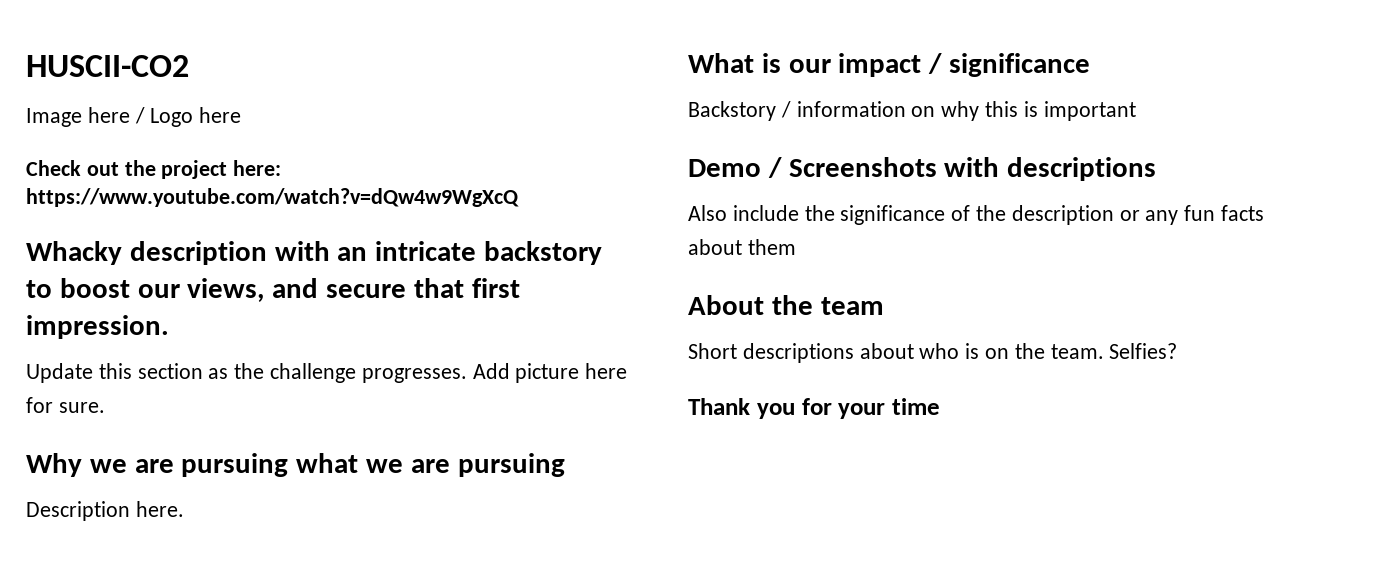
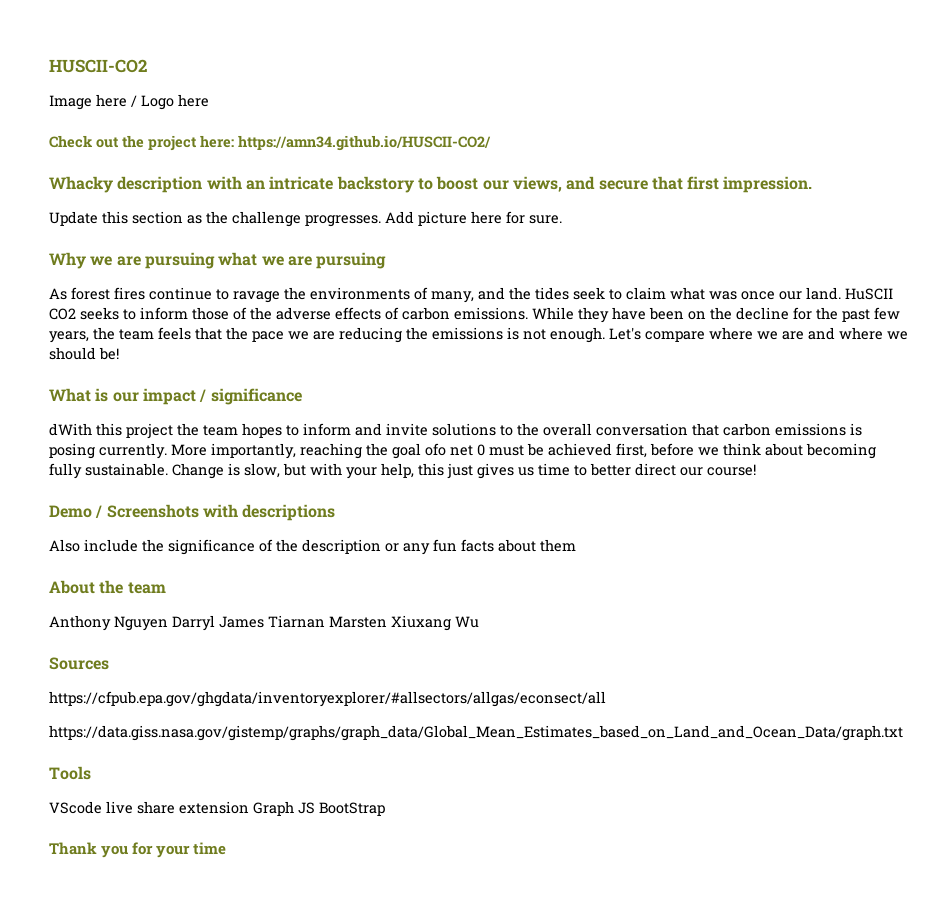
- Check out the project here: https://www.youtube.com/watch?v=dQw4w9WgXcQ
+ Check out the project here: https://amn34.github.io/HUSCII-CO2/
- Description here.
+ As forest fires continue to ravage the environments of many, and the tides seek to claim what was once our land. HuSCII CO2 seeks to inform those of the adverse effects of carbon emissions. While they have been on the decline for the past few years, the team feels that the pace we are reducing the emissions is not enough. Let's compare where we are and where we should be!
- Backstory / information on why this is important
+ dWith this project the team hopes to inform and invite solutions to the overall conversation that carbon emissions is posing currently. More importantly, reaching the goal ofo net 0 must be achieved first, before we think about becoming fully sustainable. Change is slow, but with your help, this just gives us time to better direct our course!
- Short descriptions about who is on the team. Selfies?
+ Anthony Nguyen Darryl James Tiarnan Marsten Xiuxang Wu
+ Sources
+ https://cfpub.epa.gov/ghgdata/inventoryexplorer/#allsectors/allgas/econsect/all
+ https://data.giss.nasa.gov/gistemp/graphs/graph_data/Global_Mean_Estimates_based_on_Land_and_Ocean_Data/graph.txt
+ Tools
+ VScode live share extension Graph JS BootStrap

